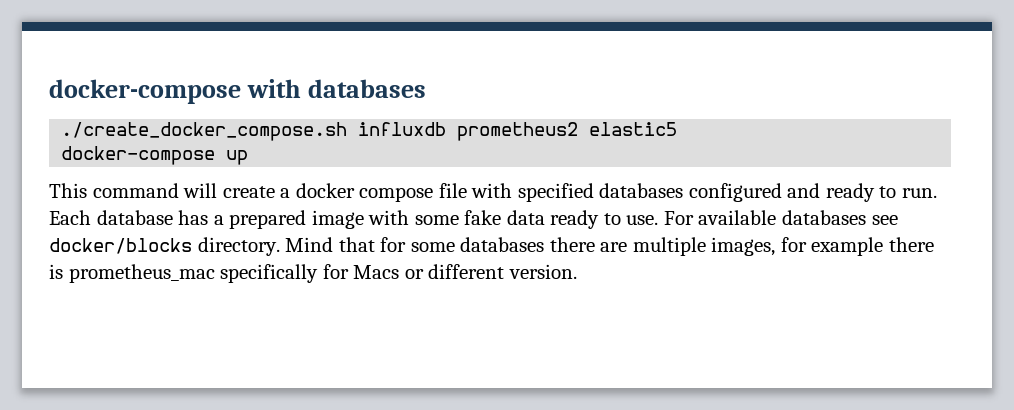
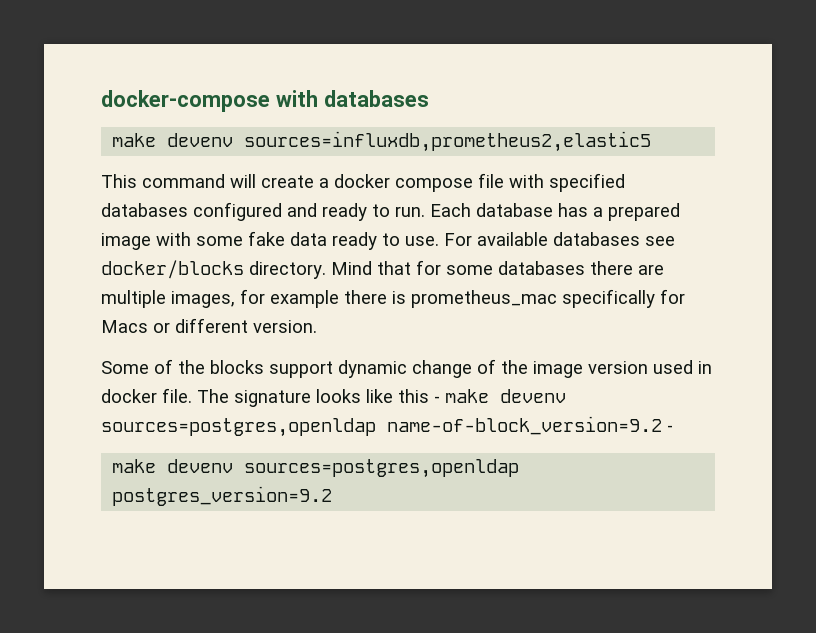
- ./create_docker_compose.sh influxdb prometheus2 elastic5
- docker-compose up
+ make devenv sources=influxdb,prometheus2,elastic5
+ Some of the blocks support dynamic change of the image version used in docker file. The signature looks like this - make devenv sources=postgres,openldap name-of-block_version=9.2 -
+ make devenv sources=postgres,openldap postgres_version=9.2

